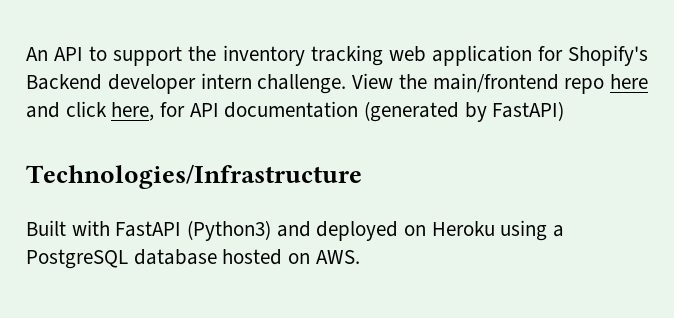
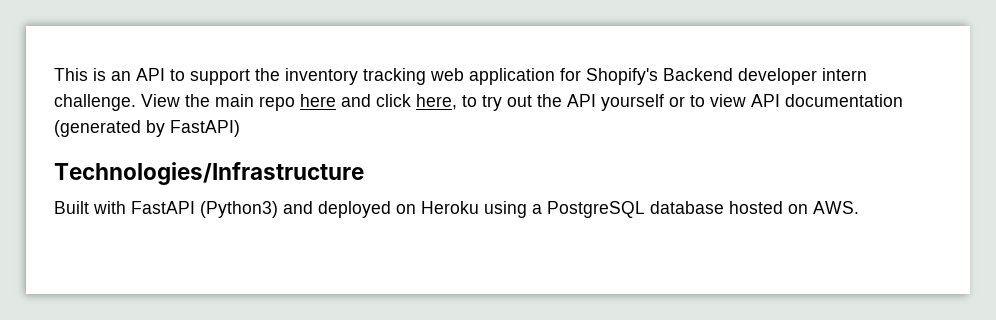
- An API to support the inventory tracking web application for Shopify's Backend developer intern challenge.
+ This is an API to support the inventory tracking web application for Shopify's Backend developer intern challenge.
- View the main/frontend repo here and click here, for API documentation (generated by FastAPI)
+ View the main repo here and click here, to try out the API yourself or to view API documentation (generated by FastAPI)

